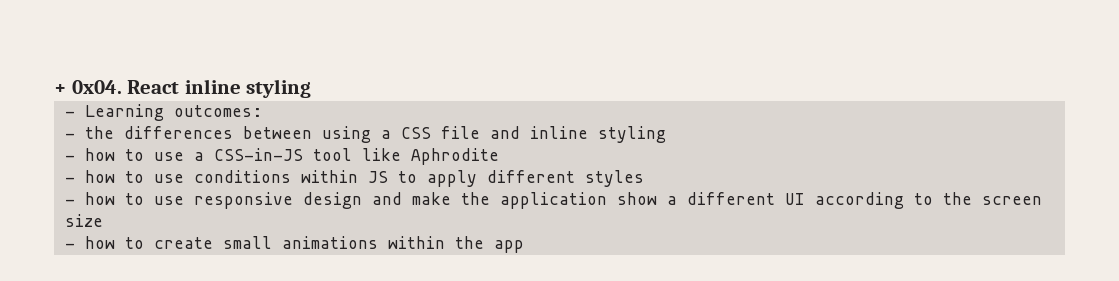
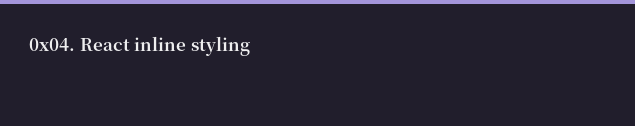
- + 0x04.
+ 0x04.
- - Learning outcomes:
- - the differences between using a CSS file and inline styling
- - how to use a CSS-in-JS tool like Aphrodite
- - how to use conditions within JS to apply different styles
- - how to use responsive design and make the application show a different UI according to the screen size
- - how to create small animations within the app

